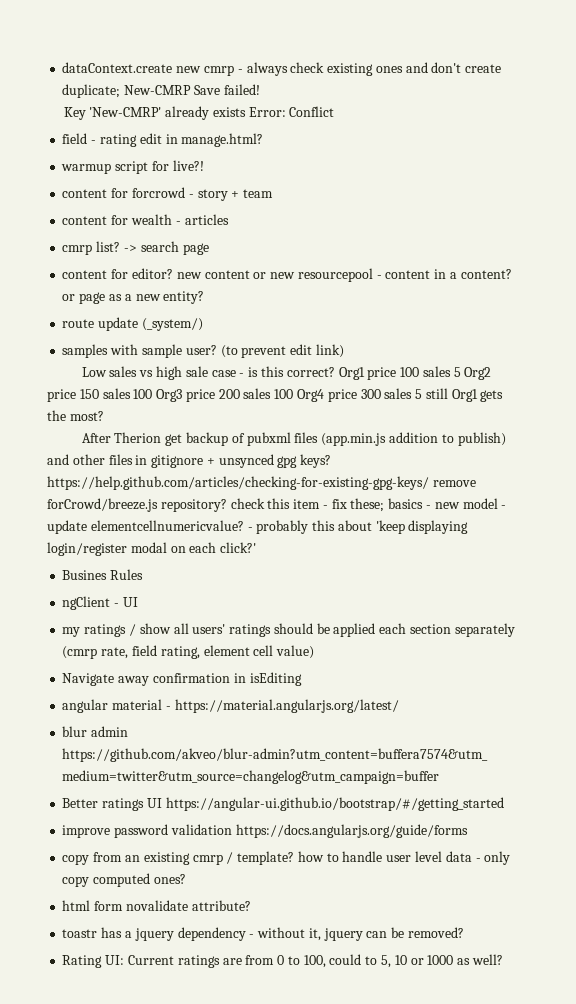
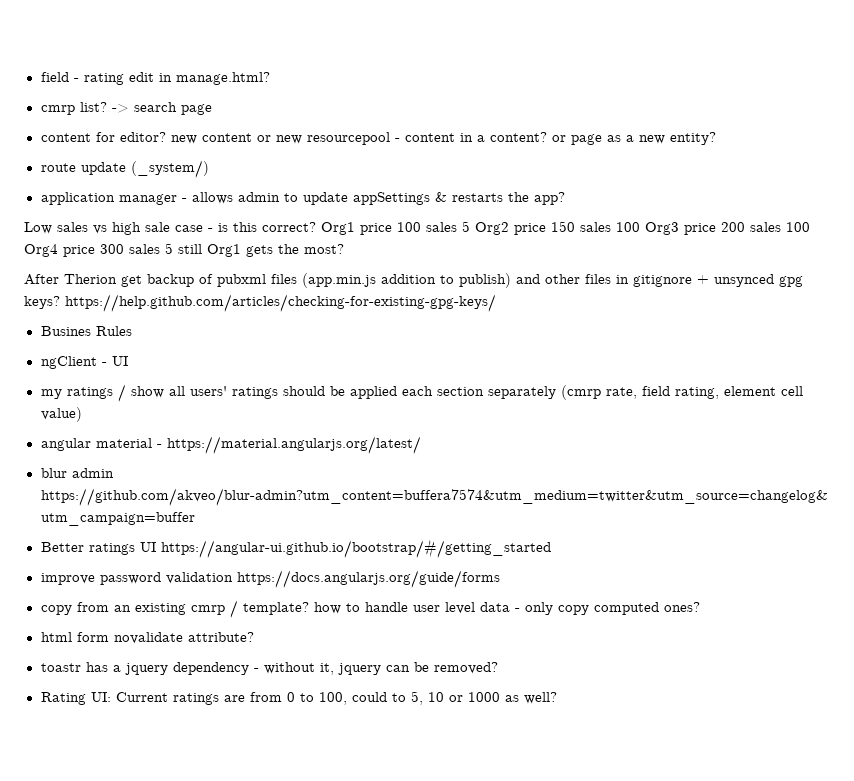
- dataContext.create new cmrp - always check existing ones and don't create duplicate; New-CMRP Save failed!
- Key 'New-CMRP' already exists Error: Conflict
- warmup script for live?!
- content for forcrowd - story + team
- content for wealth - articles
- samples with sample user? (to prevent edit link)
+ application manager - allows admin to update appSettings & restarts the app?
- After Therion get backup of pubxml files (app.min.js addition to publish) and other files in gitignore + unsynced gpg keys? https://help.github.com/articles/checking-for-existing-gpg-keys/ remove forCrowd/breeze.js repository? check this item - fix these; basics - new model - update elementcellnumericvalue? - probably this about 'keep displaying login/register modal on each click?'
+ After Therion get backup of pubxml files (app.min.js addition to publish) and other files in gitignore + unsynced gpg keys? https://help.github.com/articles/checking-for-existing-gpg-keys/
- Navigate away confirmation in isEditing

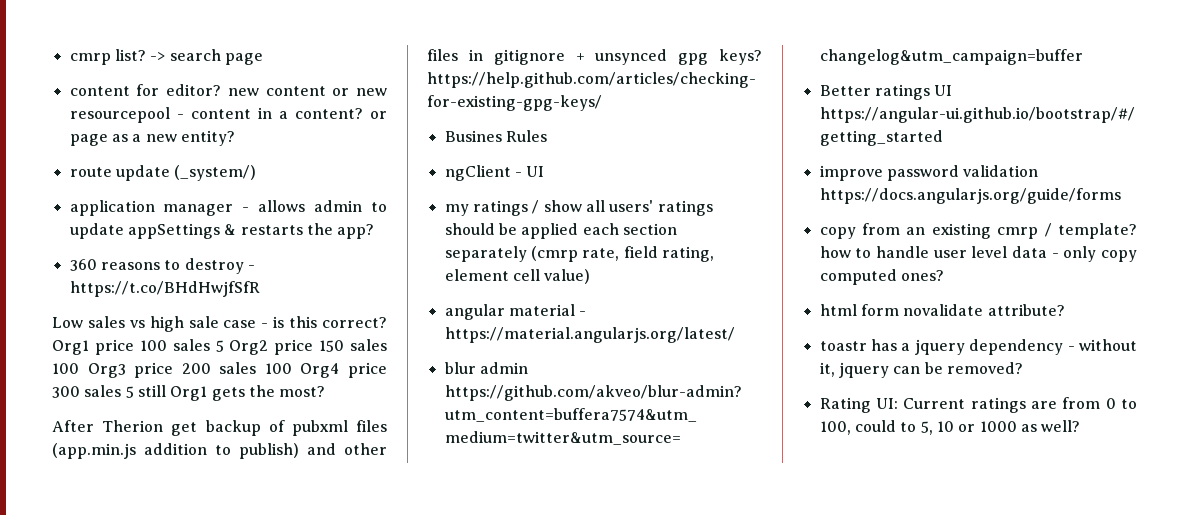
- field - rating edit in manage.html?
+ 360 reasons to destroy - https://t.co/BHdHwjfSfR

